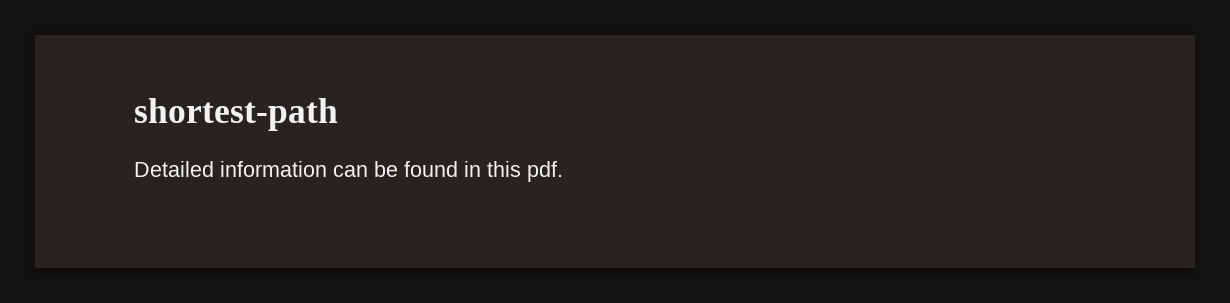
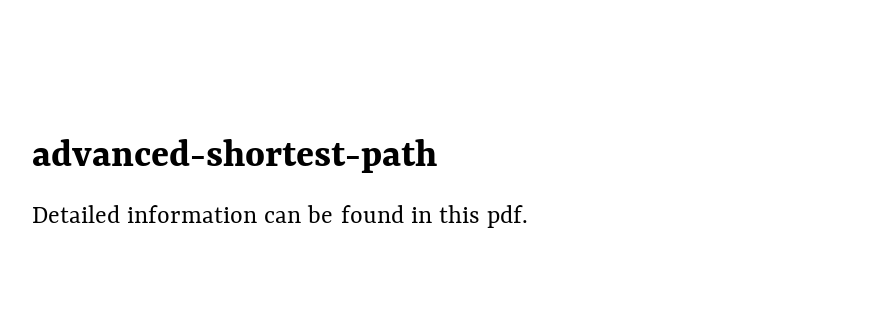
- shortest-path
+ advanced-shortest-path

